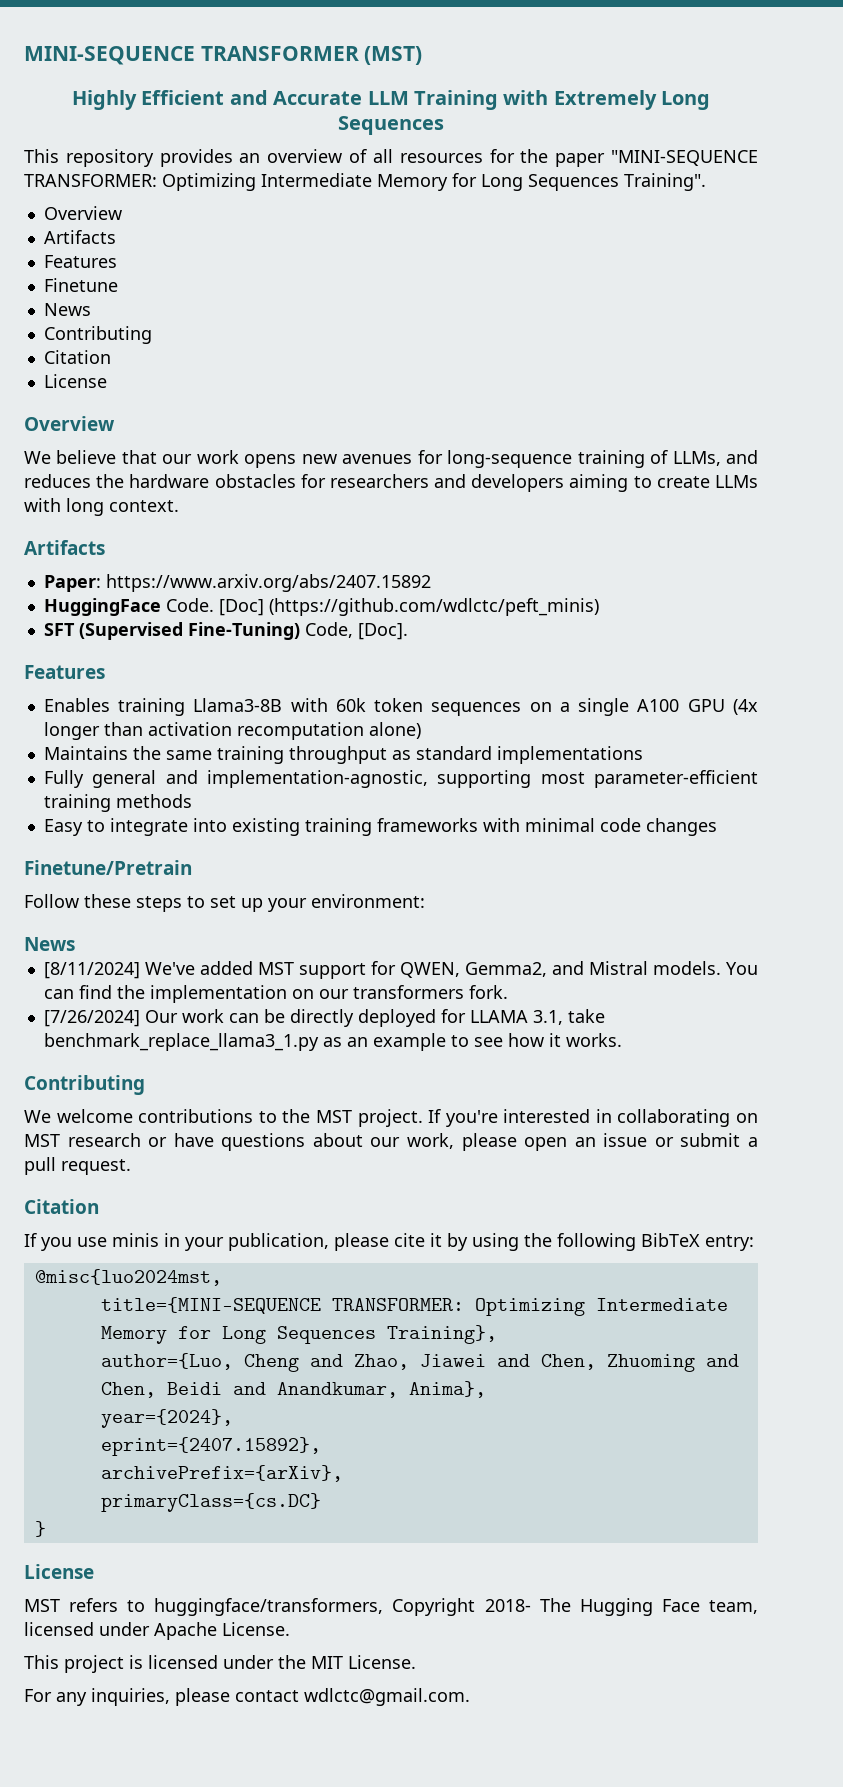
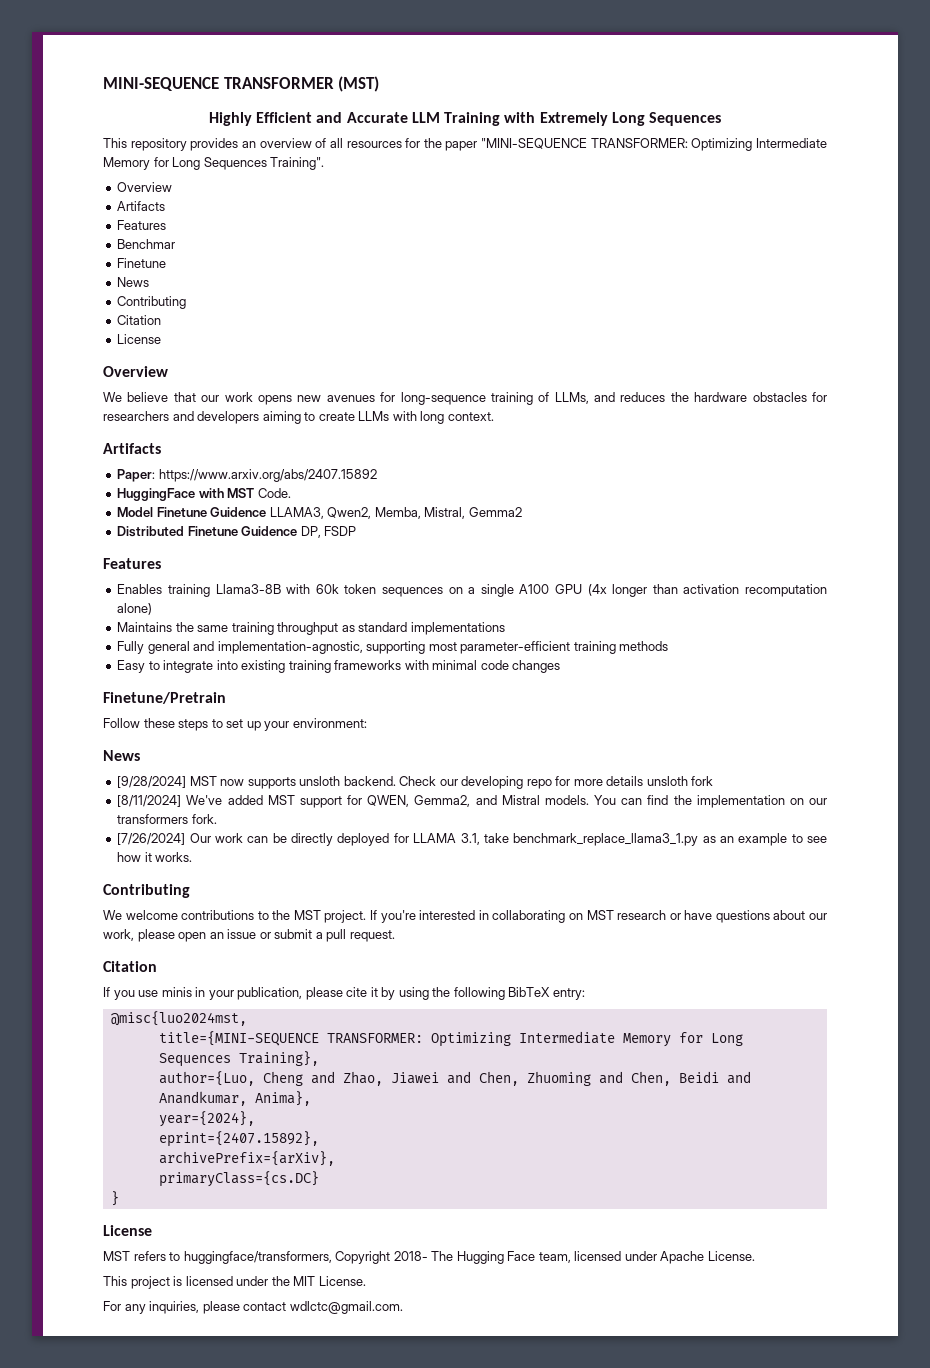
+ Benchmar
- HuggingFace Code. [Doc] (https://github.com/wdlctc/peft_minis)
- SFT (Supervised Fine-Tuning) Code, [Doc].
+ HuggingFace with MST Code.
+ Model Finetune Guidence LLAMA3, Qwen2, Memba, Mistral, Gemma2
+ Distributed Finetune Guidence DP, FSDP
+ [9/28/2024] MST now supports unsloth backend. Check our developing repo for more details unsloth fork

